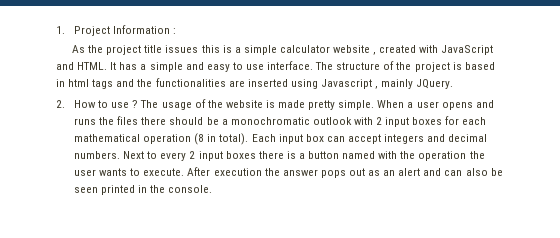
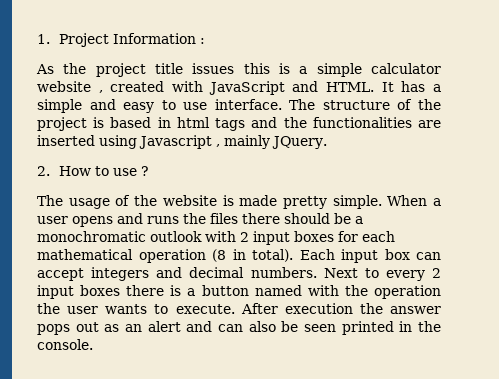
- 2. How to use ? The usage of the website is made pretty simple.
+ 2. How to use ?
+ The usage of the website is made pretty simple.

